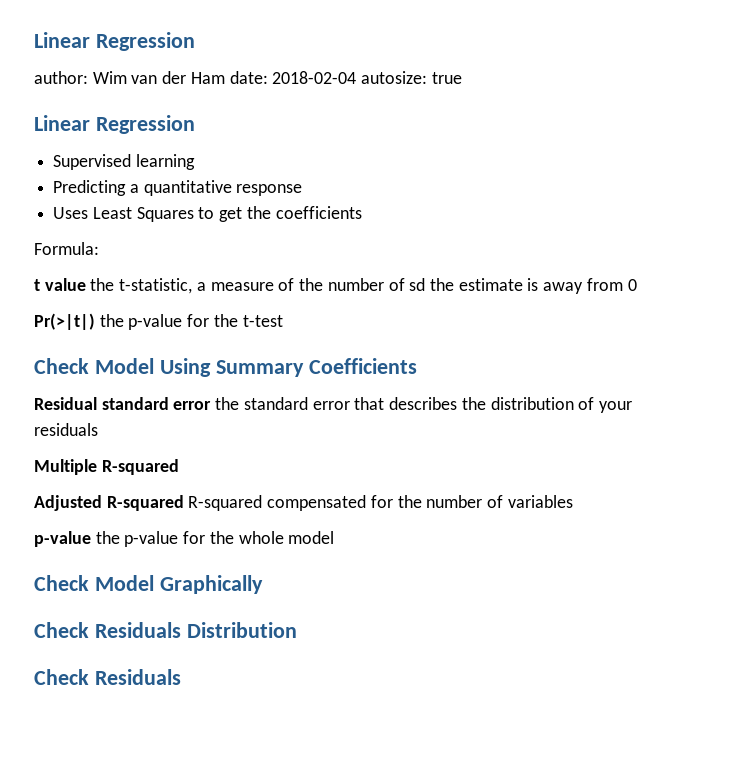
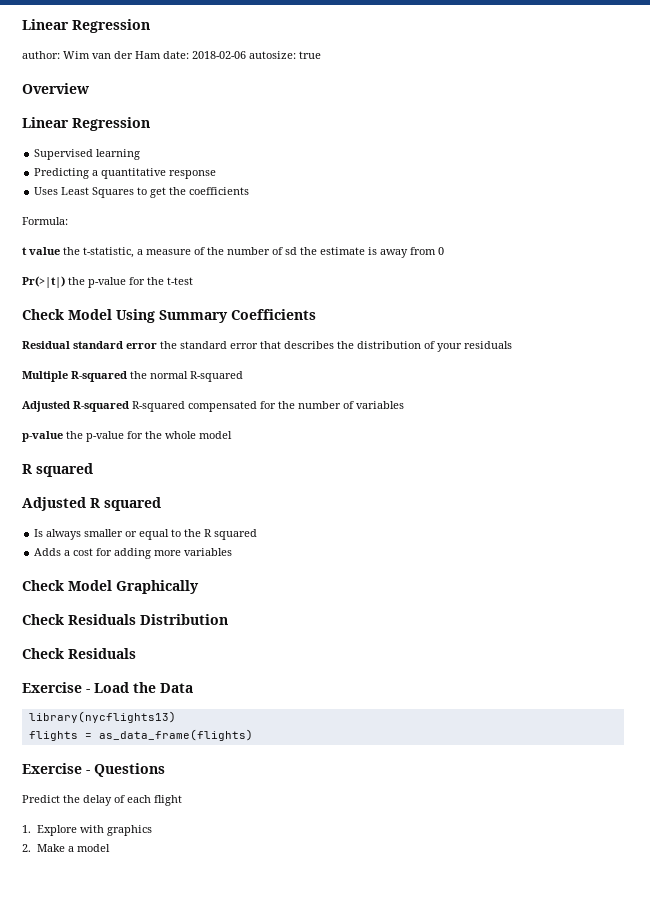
- author: Wim van der Ham date: 2018-02-04 autosize: true
+ author: Wim van der Ham date: 2018-02-06 autosize: true
+ Overview
- Multiple R-squared
+ Multiple R-squared the normal R-squared
  p-value the p-value for the whole model
+ R squared
+ Adjusted R squared
+ Is always smaller or equal to the R squared
+ Adds a cost for adding more variables
+ Exercise - Load the Data
+ library(nycflights13)
+ flights = as_data_frame(flights)
+ Exercise - Questions
+ Predict the delay of each flight
+ 1. Explore with graphics
+ 2. Make a model

